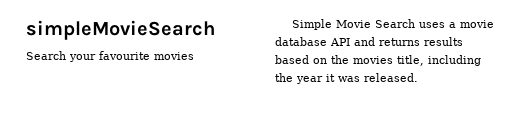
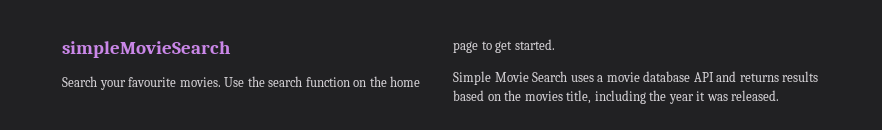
- Search your favourite movies
+ Search your favourite movies. Use the search function on the home page to get started.

